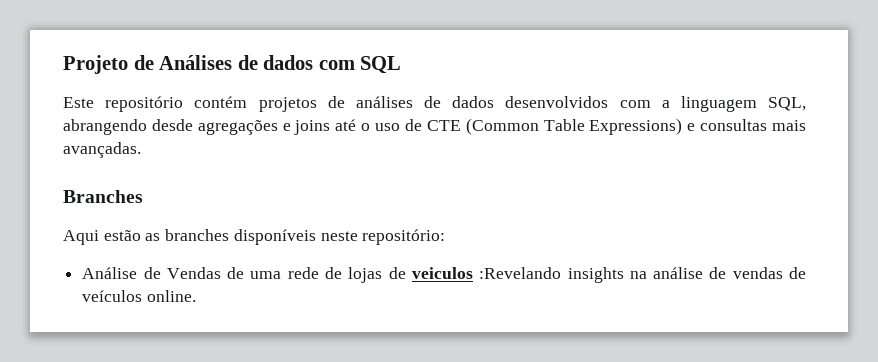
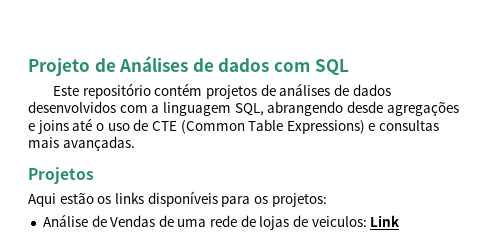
- Branches
+ Projetos
- Aqui estão as branches disponíveis neste repositório:
+ Aqui estão os links disponíveis para os projetos:
- Análise de Vendas de uma rede de lojas de veiculos :Revelando insights na análise de vendas de veículos online.
+ Análise de Vendas de uma rede de lojas de veiculos: Link

